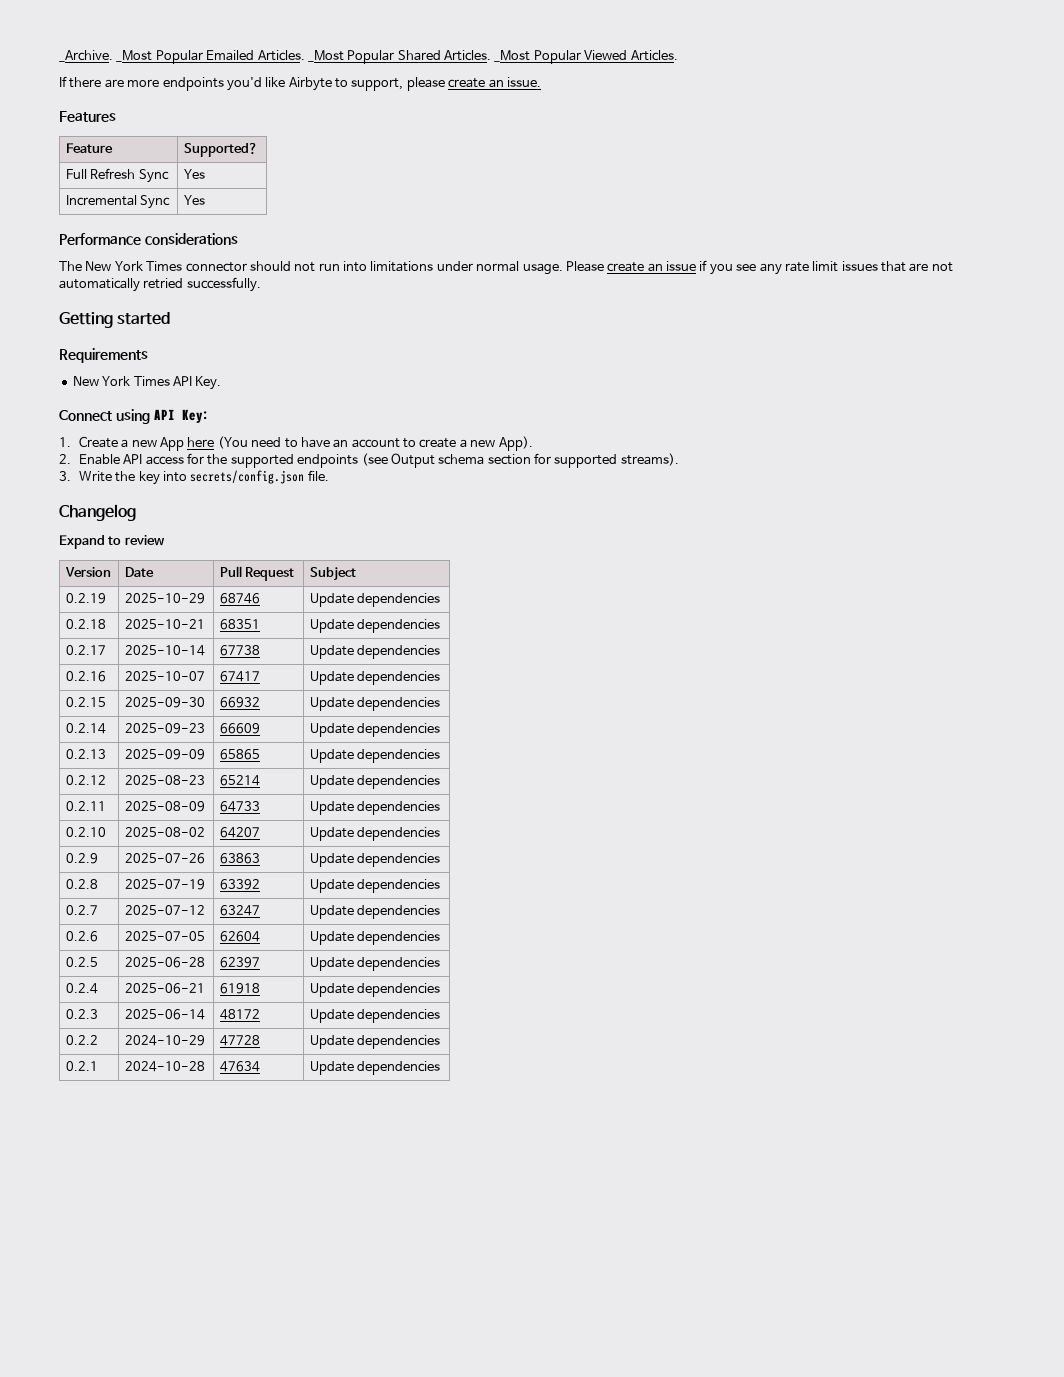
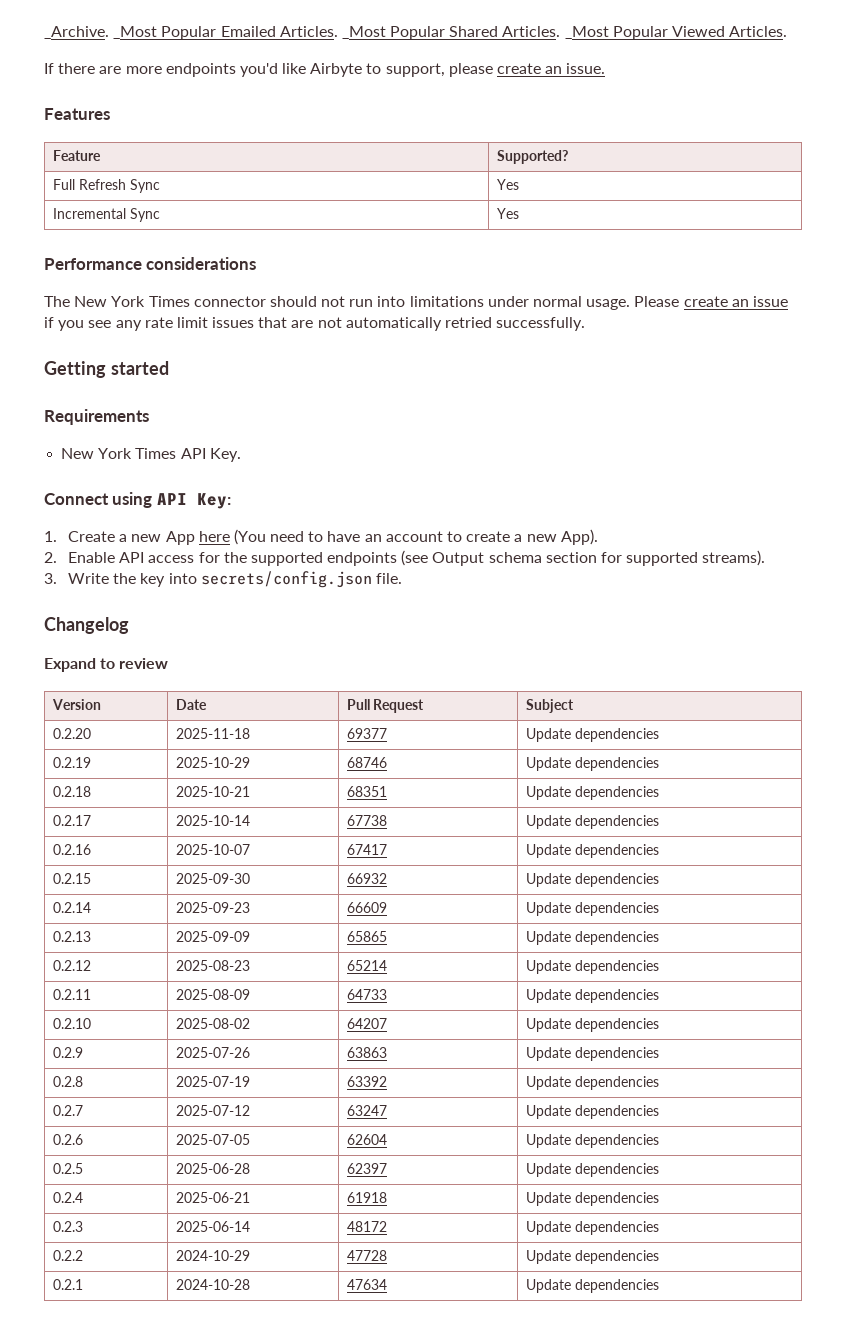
+ 0.2.20 | 2025-11-18 | 69377 | Update dependencies

